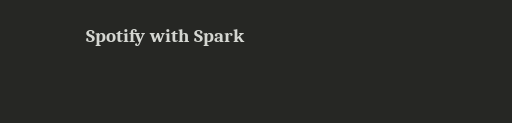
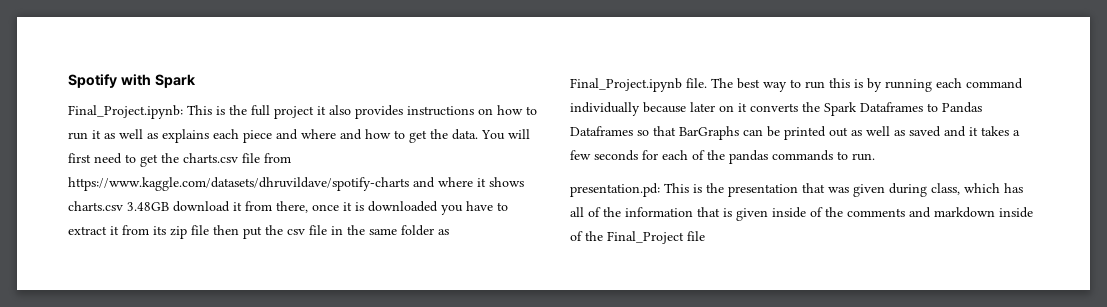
+ Final_Project.ipynb: This is the full project it also provides instructions on how to run it as well as explains each piece and where and how to get the data. You will first need to get the charts.csv file from https://www.kaggle.com/datasets/dhruvildave/spotify-charts and where it shows charts.csv 3.48GB download it from there, once it is downloaded you have to extract it from its zip file then put the csv file in the same folder as Final_Project.ipynb file. The best way to run this is by running each command individually because later on it converts the Spark Dataframes to Pandas Dataframes so that BarGraphs can be printed out as well as saved and it takes a few seconds for each of the pandas commands to run.
+ presentation.pd: This is the presentation that was given during class, which has all of the information that is given inside of the comments and markdown inside of the Final_Project file

